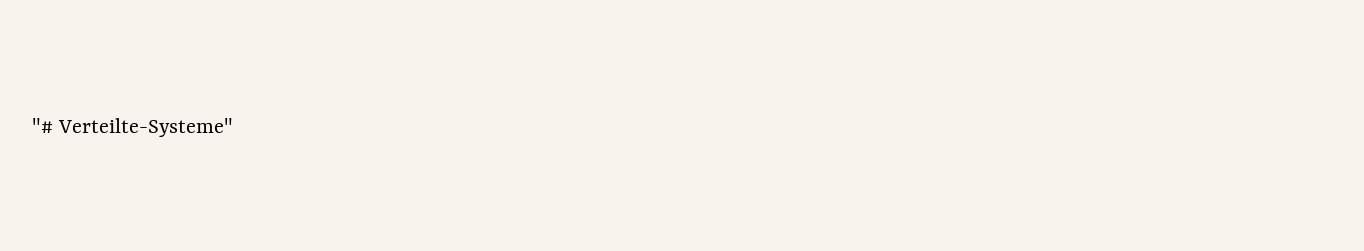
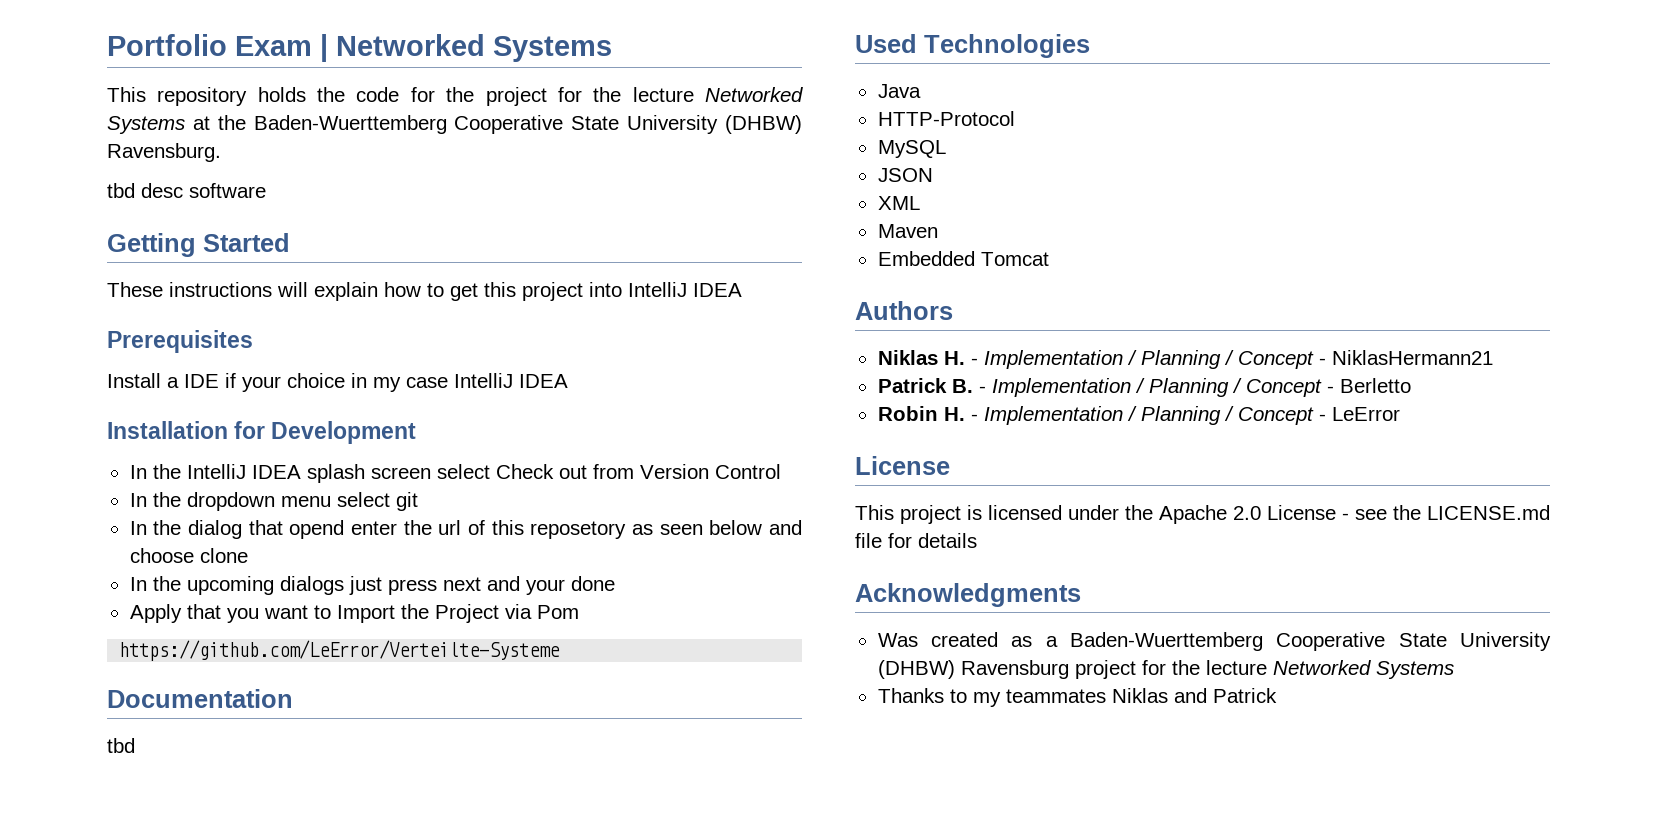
- "# Verteilte-Systeme"
+ Portfolio Exam | Networked Systems
+ This repository holds the code for the project for the lecture Networked Systems at the Baden-Wuerttemberg Cooperative State University (DHBW) Ravensburg.
+ tbd desc software
+ Getting Started
+ These instructions will explain how to get this project into IntelliJ IDEA
+ Prerequisites
+ Install a IDE if your choice in my case IntelliJ IDEA
+ Installation for Development
+ In the IntelliJ IDEA splash screen select Check out from Version Control
+ In the dropdown menu select git
+ In the dialog that opend enter the url of this reposetory as seen below and choose clone
+ In the upcoming dialogs just press next and your done
+ Apply that you want to Import the Project via Pom
+ https://github.com/LeError/Verteilte-Systeme
+ Documentation
+ tbd
+ Used Technologies
+ Java
+ HTTP-Protocol
+ MySQL
+ JSON
+ XML
+ Maven
+ Embedded Tomcat
+ Authors
+ Niklas H. - Implementation / Planning / Concept - NiklasHermann21
+ Patrick B. - Implementation / Planning / Concept - Berletto
+ Robin H. - Implementation / Planning / Concept - LeError
+ License
+ This project is licensed under the Apache 2.0 License - see the LICENSE.md file for details
+ Acknowledgments
+ Was created as a Baden-Wuerttemberg Cooperative State University (DHBW) Ravensburg project for the lecture Networked Systems
+ Thanks to my teammates Niklas and Patrick

